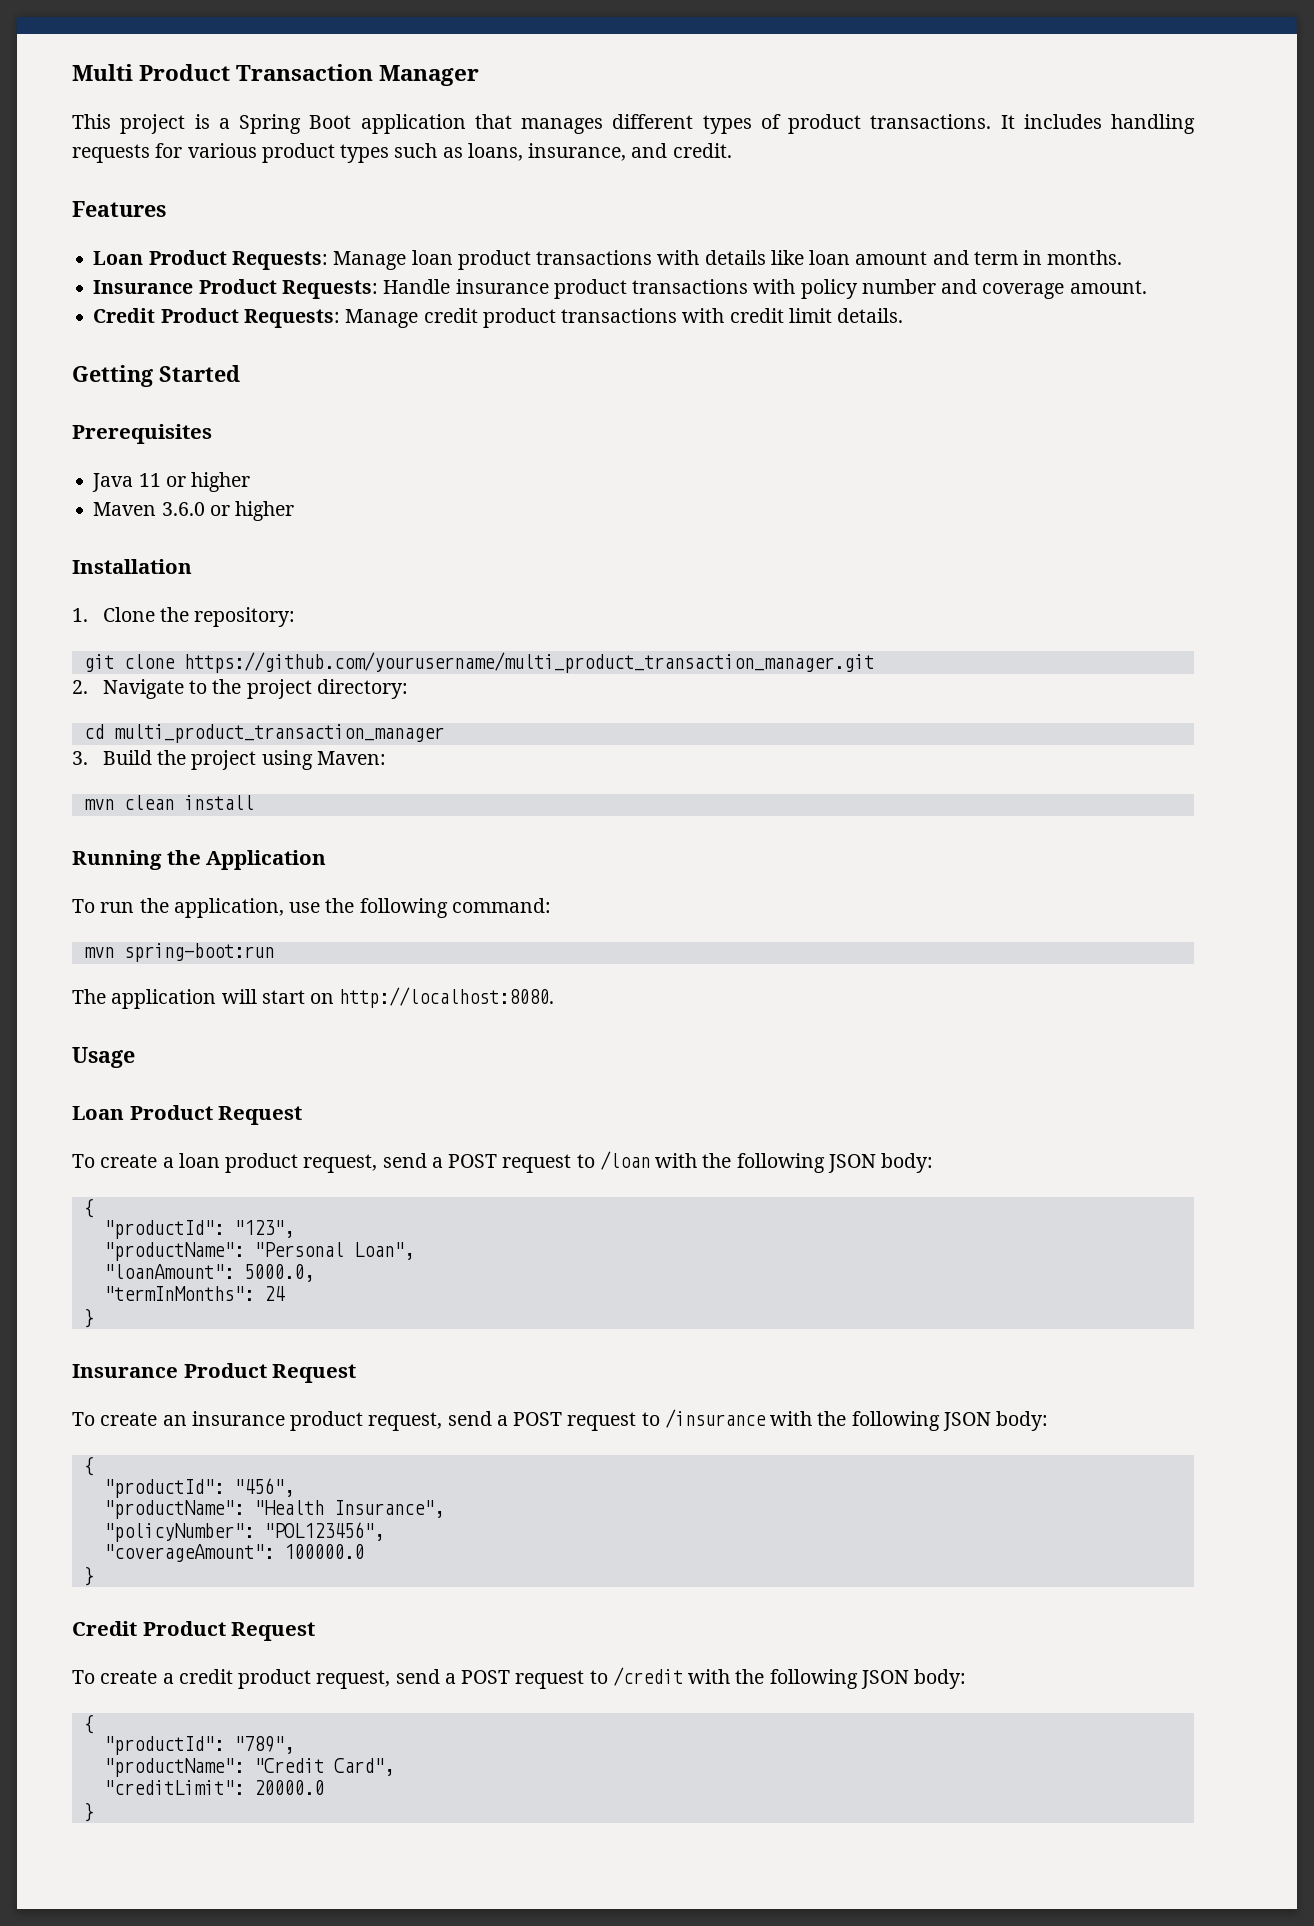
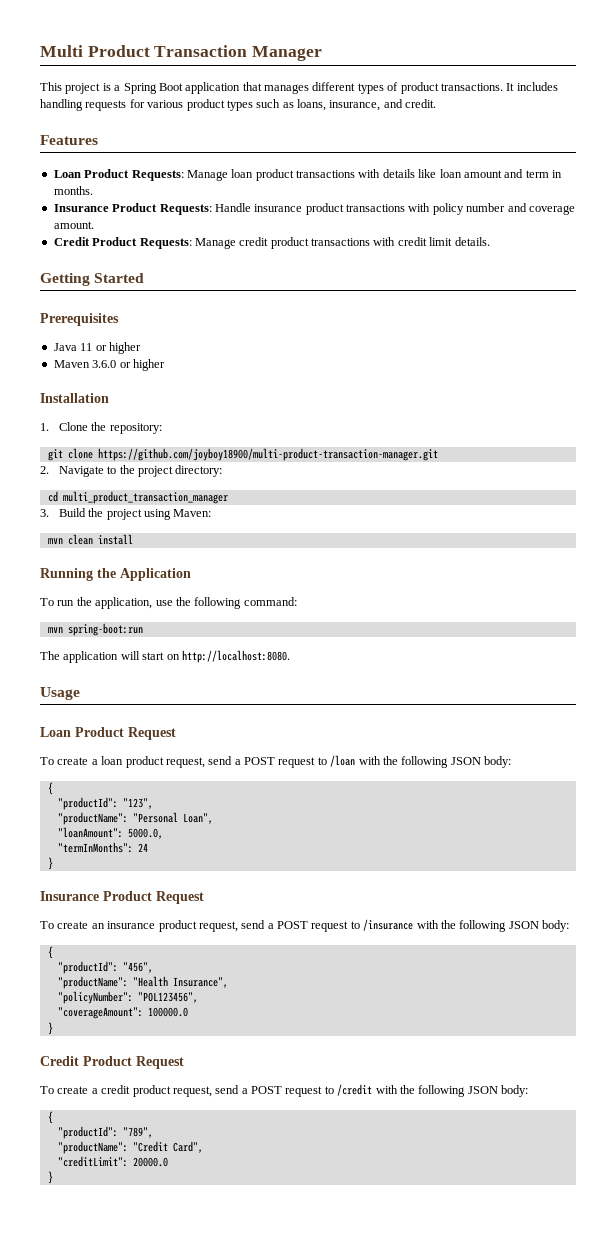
- git clone https://github.com/yourusername/multi_product_transaction_manager.git
+ git clone https://github.com/joyboy18900/multi-product-transaction-manager.git

